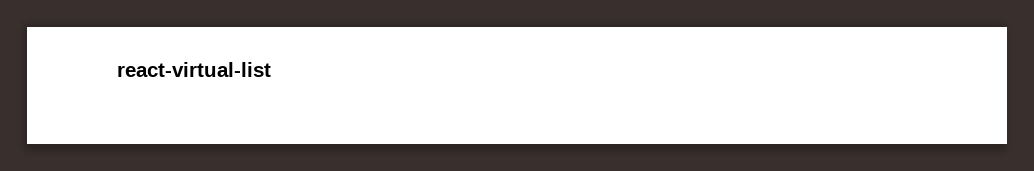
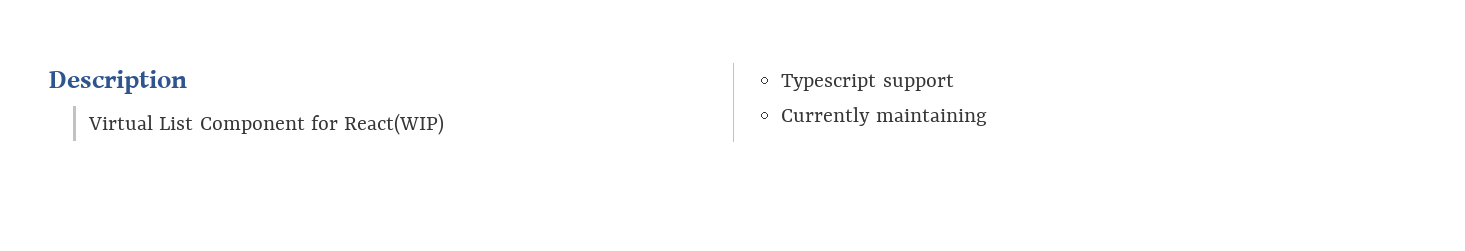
- react-virtual-list
+ Description
+ Virtual List Component for React(WIP)
+ Typescript support
+ Currently maintaining

